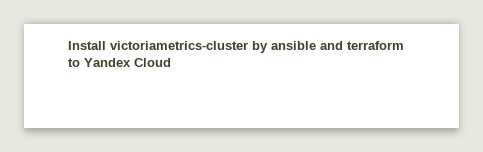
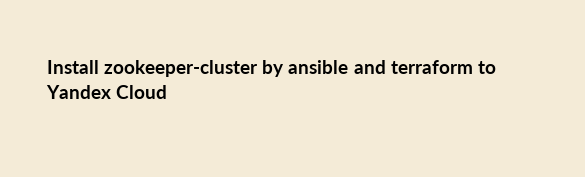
- Install victoriametrics-cluster by ansible and terraform to Yandex Cloud
+ Install zookeeper-cluster by ansible and terraform to Yandex Cloud

